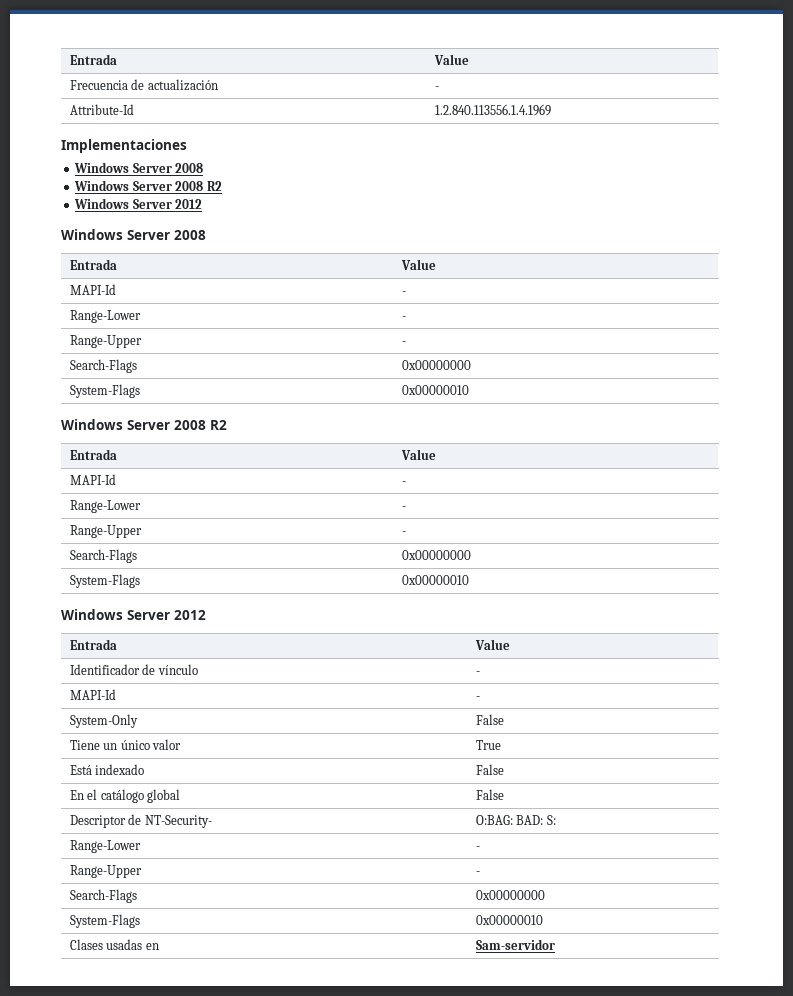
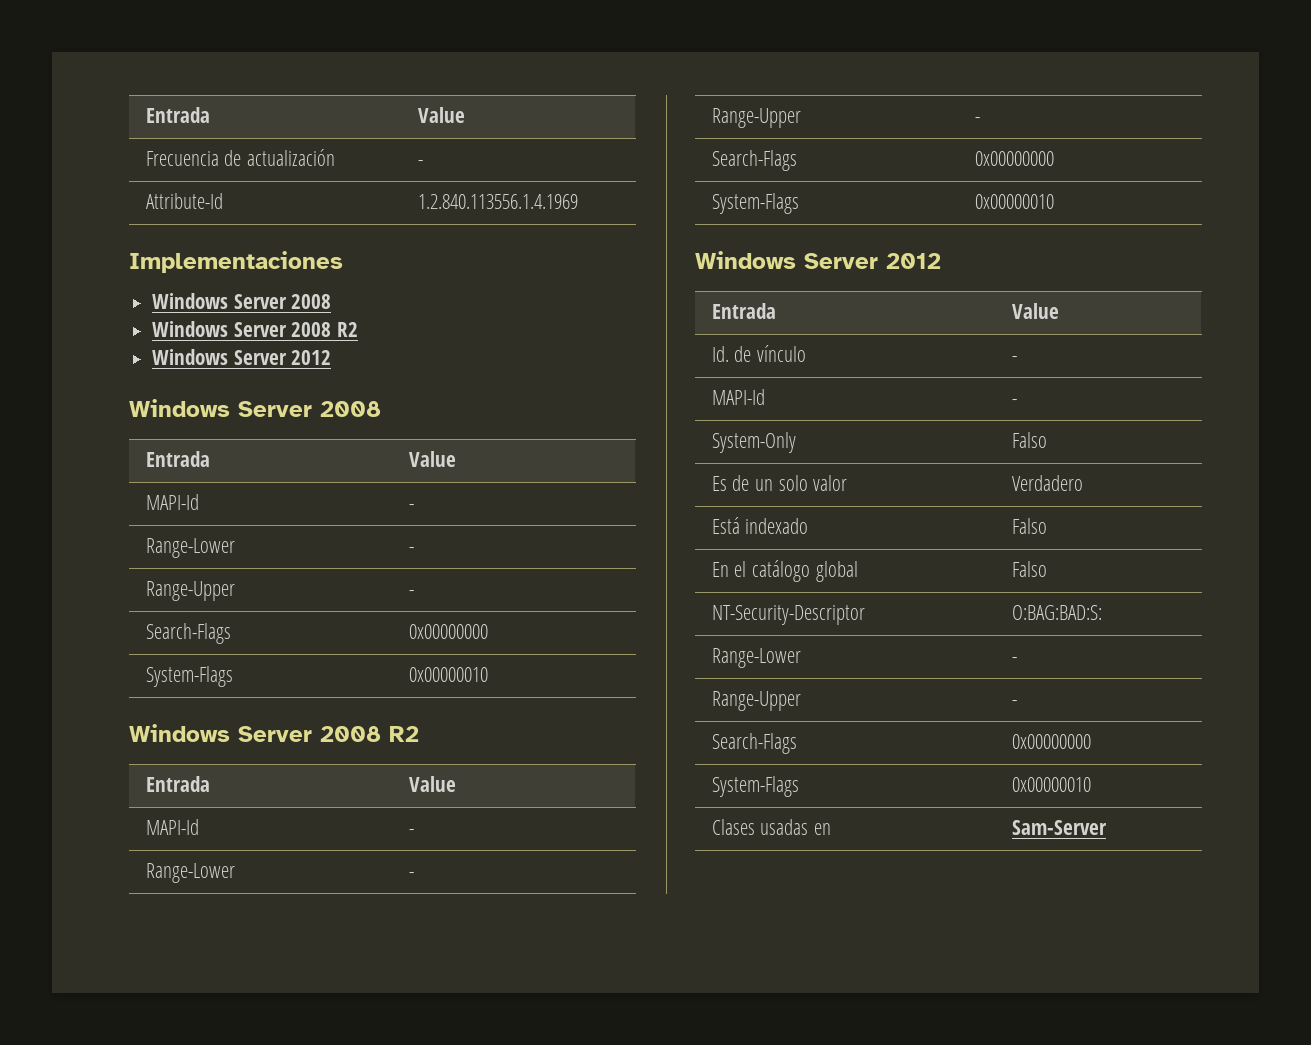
- Identificador de vínculo | -
+ Id. de vínculo | -
- System-Only | False
- Tiene un único valor | True
+ System-Only | Falso
+ Es de un solo valor | Verdadero
- Está indexado | False
+ Está indexado | Falso
- En el catálogo global | False
- Descriptor de NT-Security- | O:BAG: BAD: S:
+ En el catálogo global | Falso
+ NT-Security-Descriptor | O:BAG:BAD:S:
- Clases usadas en | Sam-servidor
+ Clases usadas en | Sam-Server

